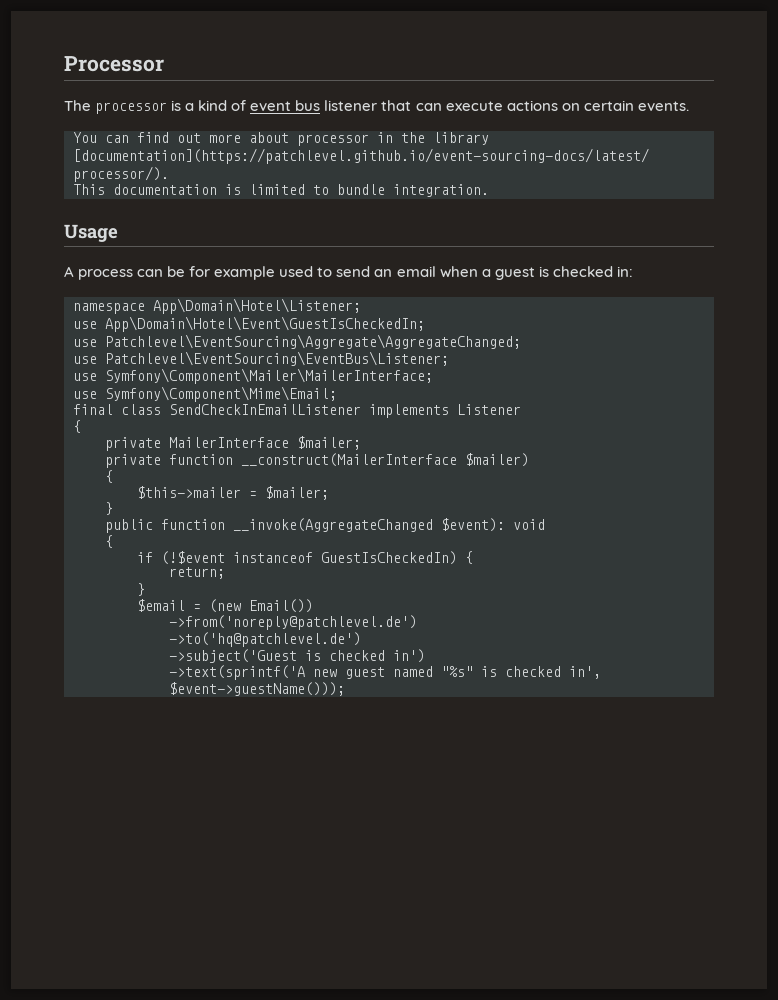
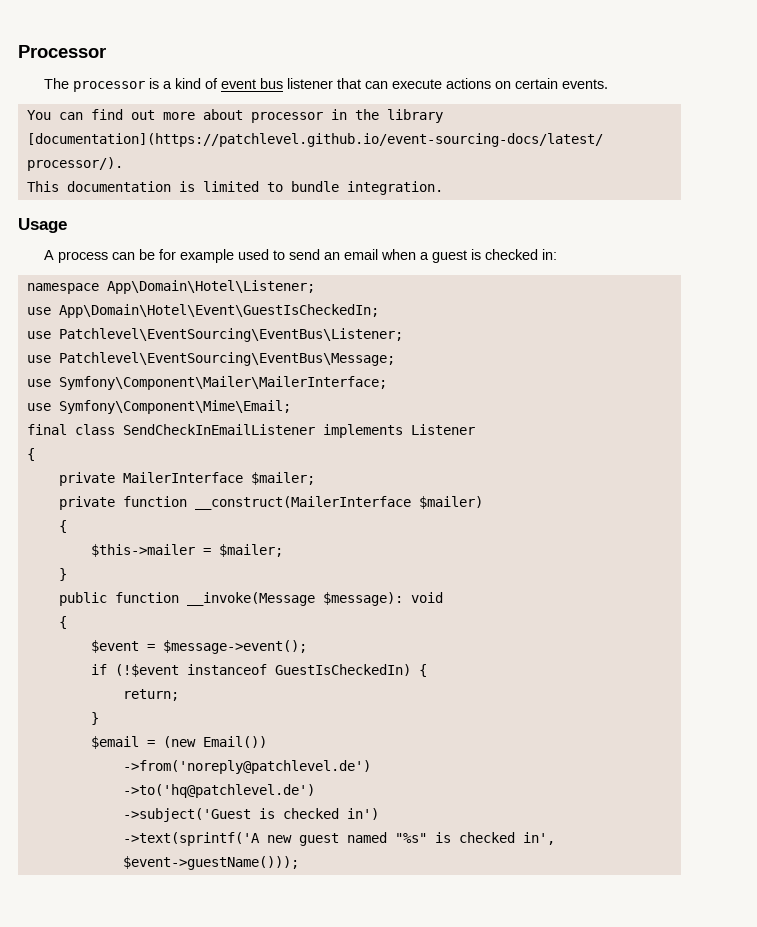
- use Patchlevel\EventSourcing\Aggregate\AggregateChanged;
  use Patchlevel\EventSourcing\EventBus\Listener;
+ use Patchlevel\EventSourcing\EventBus\Message;
- public function __invoke(AggregateChanged $event): void
+ public function __invoke(Message $message): void
+ $event = $message->event();

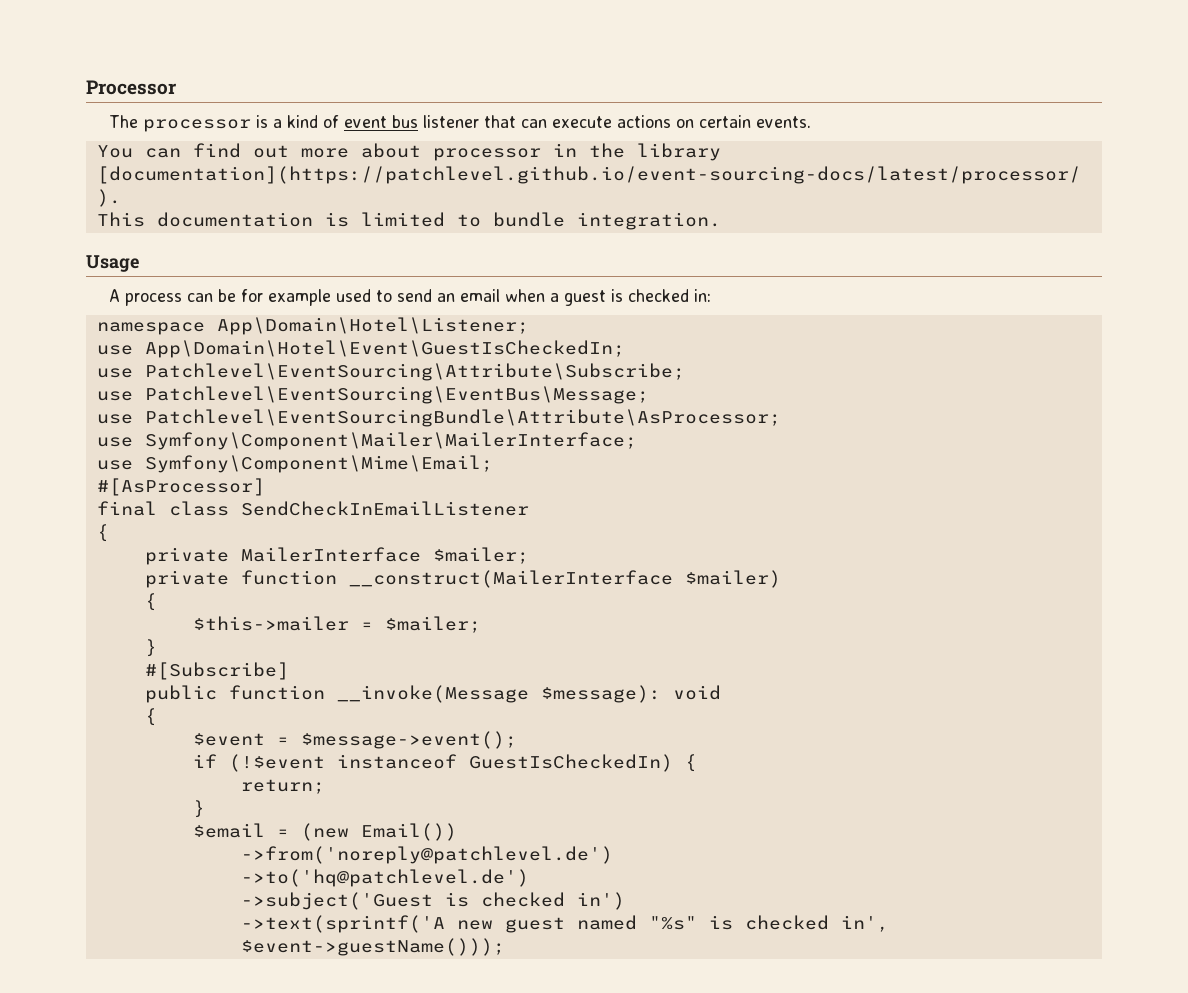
- use Patchlevel\EventSourcing\EventBus\Listener;
+ use Patchlevel\EventSourcing\Attribute\Subscribe;
+ use Patchlevel\EventSourcingBundle\Attribute\AsProcessor;
+ #[AsProcessor]
- final class SendCheckInEmailListener implements Listener
+ final class SendCheckInEmailListener
+ #[Subscribe]

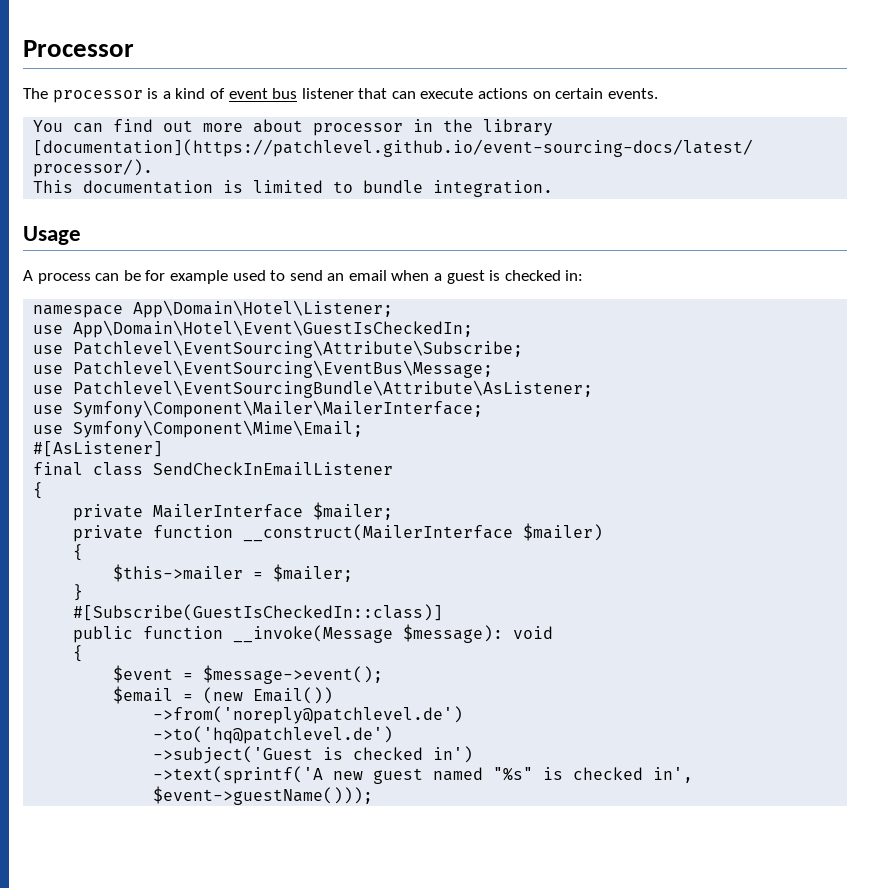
- use Patchlevel\EventSourcingBundle\Attribute\AsProcessor;
+ use Patchlevel\EventSourcingBundle\Attribute\AsListener;
- #[AsProcessor]
+ #[AsListener]
- #[Subscribe]
+ #[Subscribe(GuestIsCheckedIn::class)]
- if (!$event instanceof GuestIsCheckedIn) {
- return;
- }

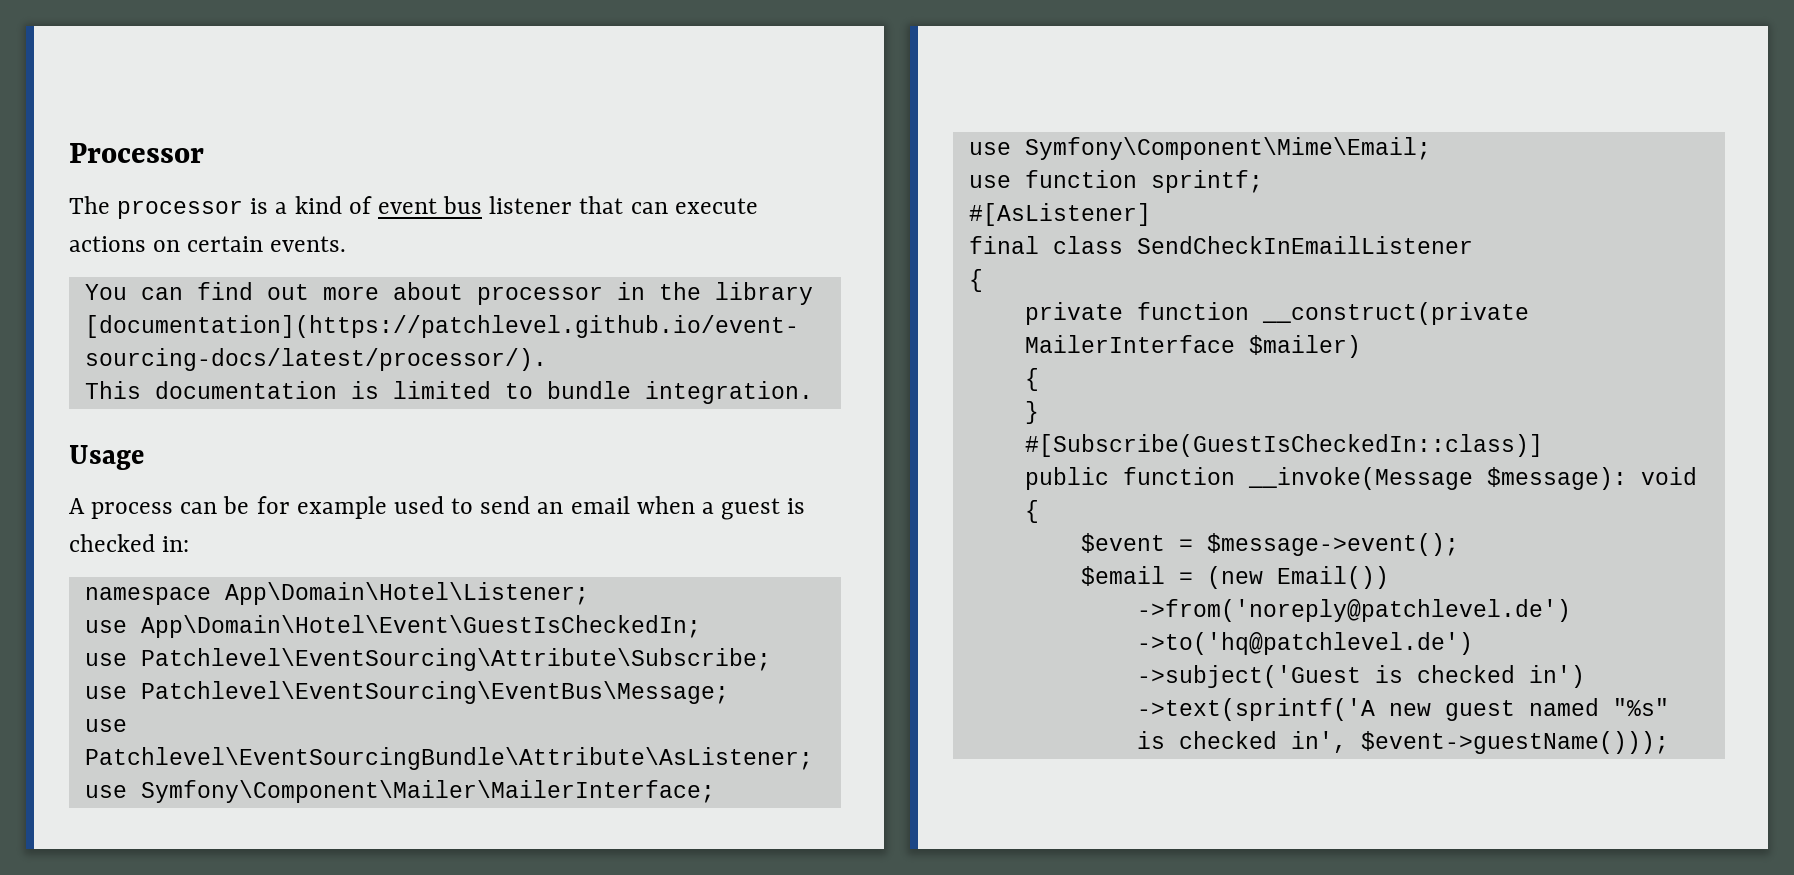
+ use function sprintf;
- private MailerInterface $mailer;
- private function __construct(MailerInterface $mailer)
+ private function __construct(private MailerInterface $mailer)
- $this->mailer = $mailer;

